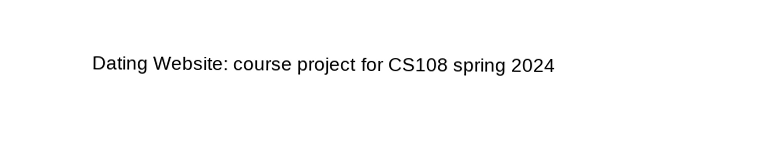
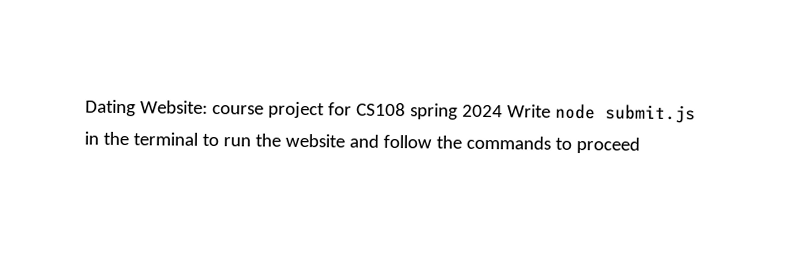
- Dating Website: course project for CS108 spring 2024
+ Dating Website: course project for CS108 spring 2024 Write node submit.js in the terminal to run the website and follow the commands to proceed

